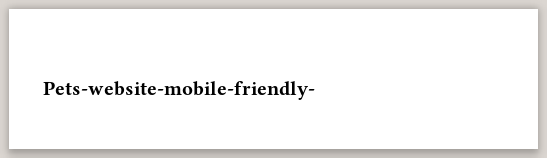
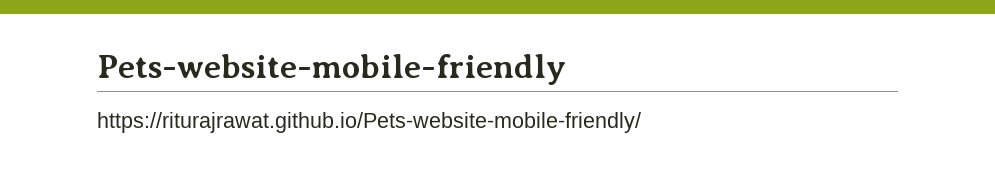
- Pets-website-mobile-friendly-
+ Pets-website-mobile-friendly
+ https://riturajrawat.github.io/Pets-website-mobile-friendly/

